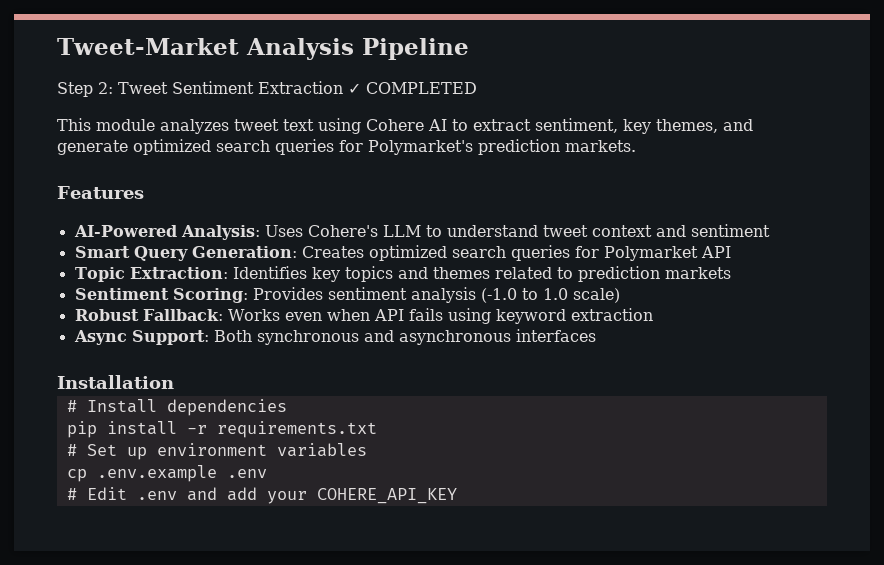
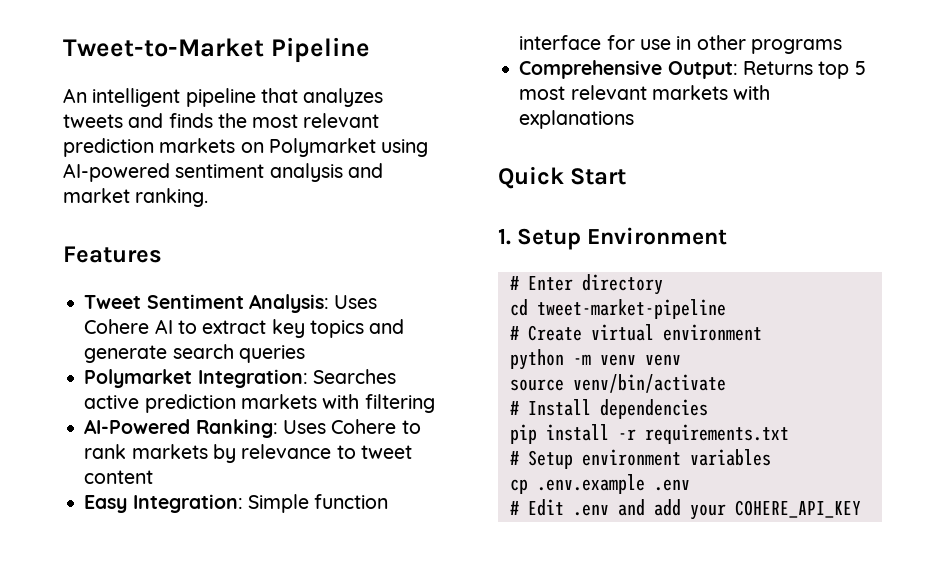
- Tweet-Market Analysis Pipeline
+ Tweet-to-Market Pipeline
- Step 2: Tweet Sentiment Extraction ✓ COMPLETED
- This module analyzes tweet text using Cohere AI to extract sentiment, key themes, and generate optimized search queries for Polymarket's prediction markets.
+ An intelligent pipeline that analyzes tweets and finds the most relevant prediction markets on Polymarket using AI-powered sentiment analysis and market ranking.
  Features
- AI-Powered Analysis: Uses Cohere's LLM to understand tweet context and sentiment
- Smart Query Generation: Creates optimized search queries for Polymarket API
- Topic Extraction: Identifies key topics and themes related to prediction markets
- Sentiment Scoring: Provides sentiment analysis (-1.0 to 1.0 scale)
- Robust Fallback: Works even when API fails using keyword extraction
- Async Support: Both synchronous and asynchronous interfaces
- Installation
+ Tweet Sentiment Analysis: Uses Cohere AI to extract key topics and generate search queries
+ Polymarket Integration: Searches active prediction markets with filtering
+ AI-Powered Ranking: Uses Cohere to rank markets by relevance to tweet content
+ Easy Integration: Simple function interface for use in other programs
+ Comprehensive Output: Returns top 5 most relevant markets with explanations
+ Quick Start
+ 1. Setup Environment
+ # Enter directory
+ cd tweet-market-pipeline
+ # Create virtual environment
+ python -m venv venv
+ source venv/bin/activate
- # Set up environment variables
+ # Setup environment variables

